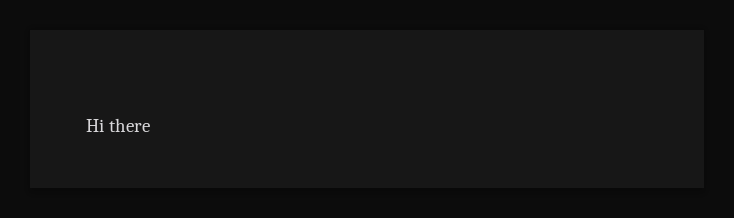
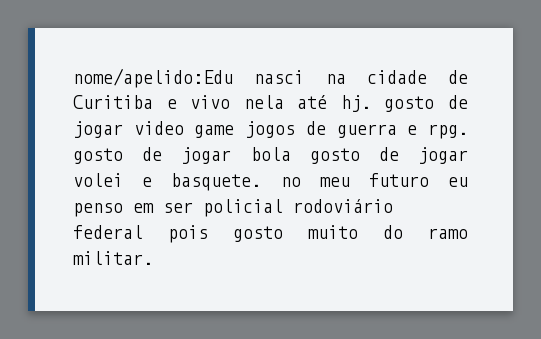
- Hi there
+ nome/apelido:Edu nasci na cidade de Curitiba e vivo nela até hj. gosto de jogar video game jogos de guerra e rpg. gosto de jogar bola gosto de jogar volei e basquete. no meu futuro eu penso em ser policial rodoviário federal pois gosto muito do ramo militar.

